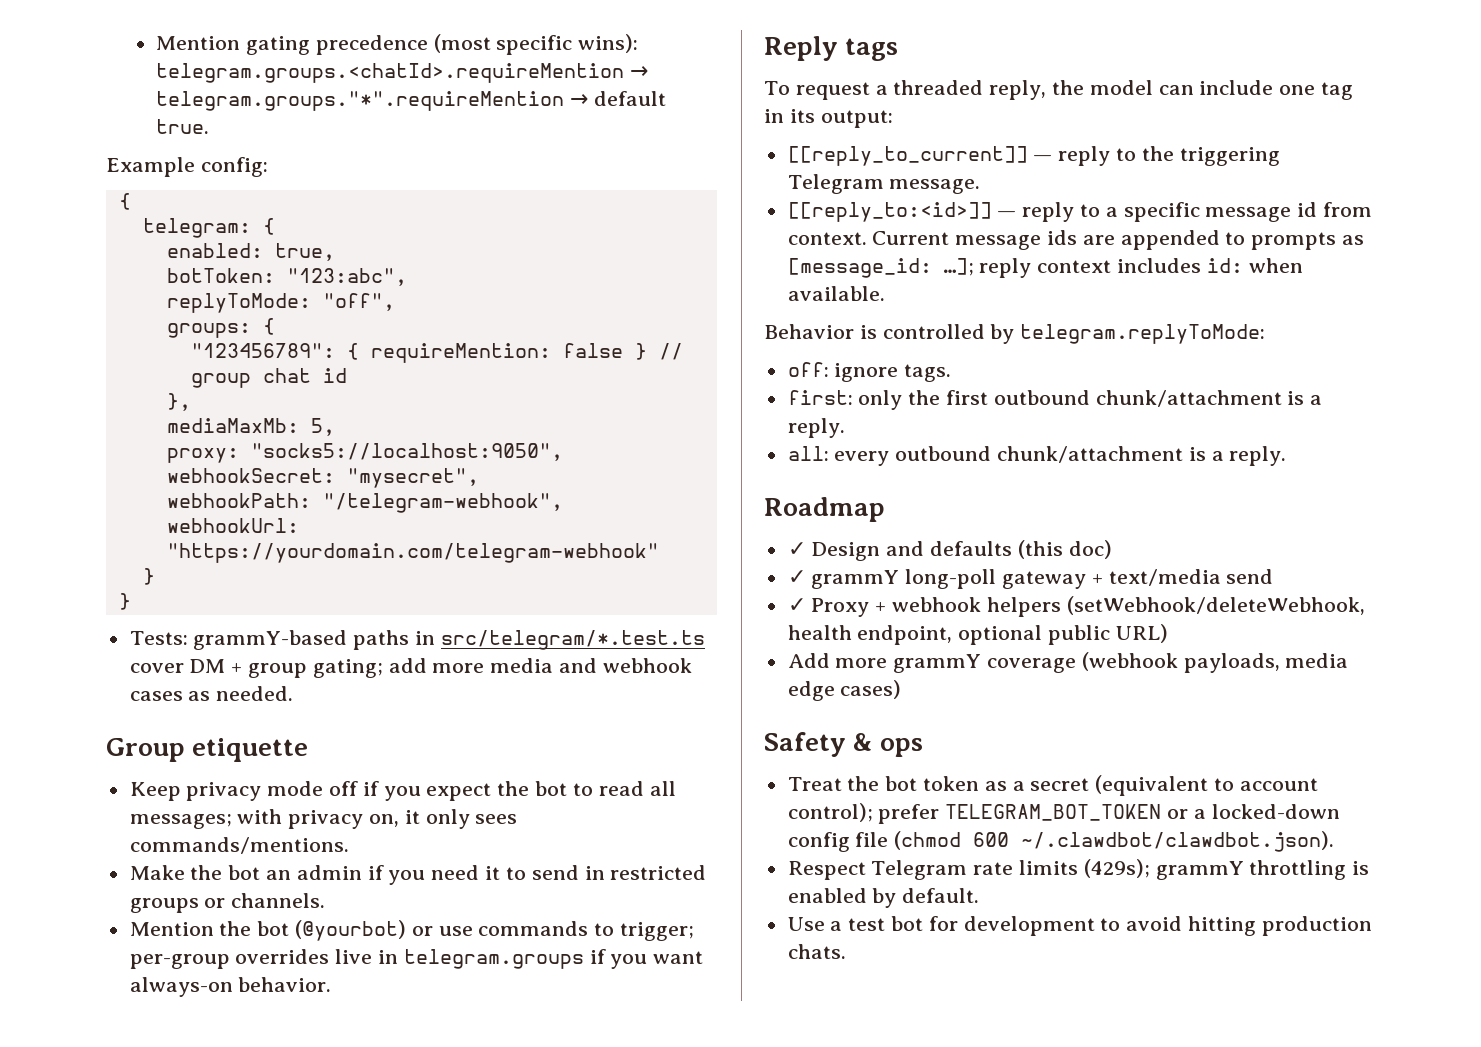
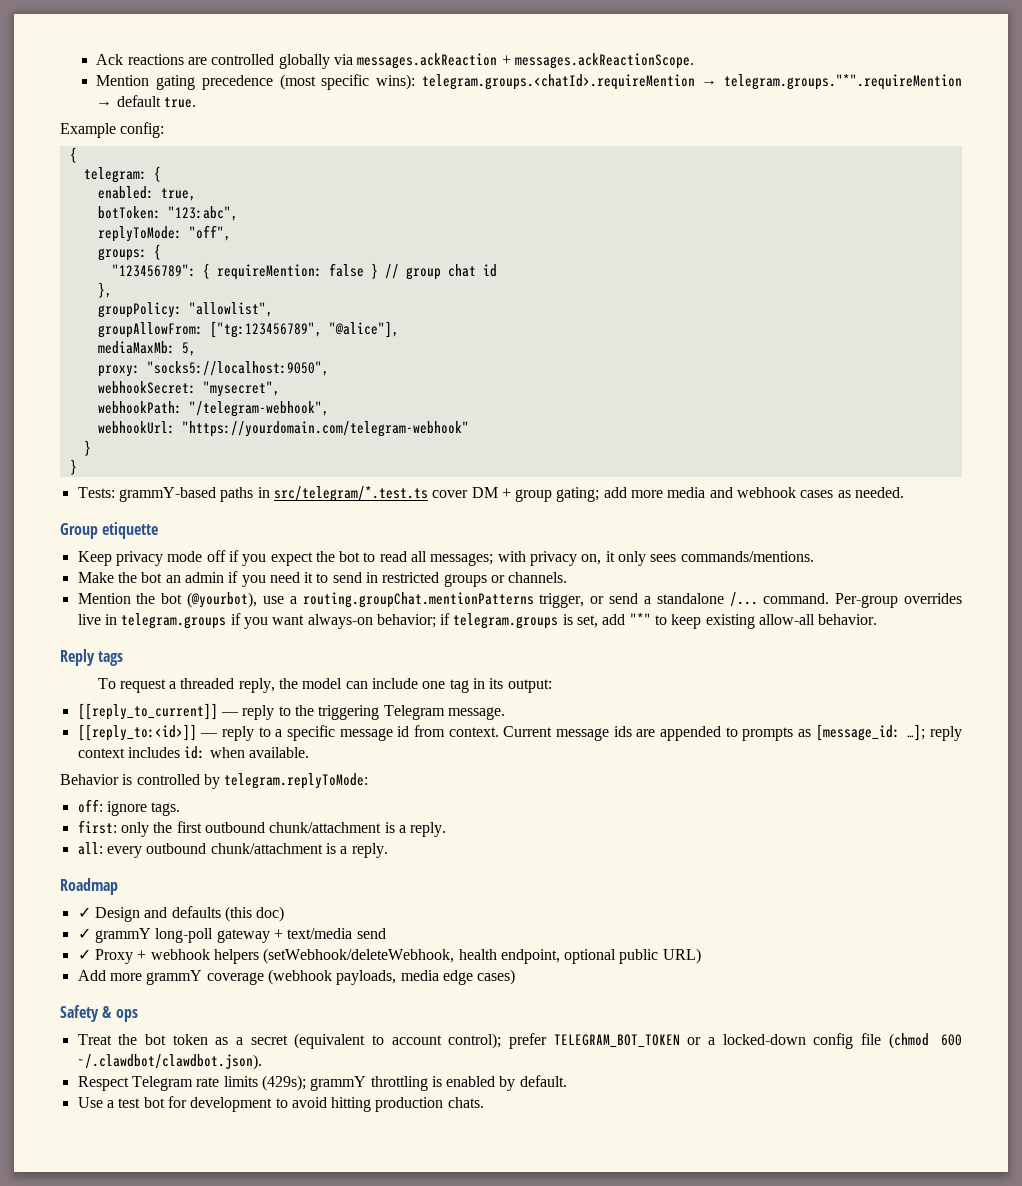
+ Ack reactions are controlled globally via messages.ackReaction + messages.ackReactionScope.
+ groupPolicy: "allowlist",
+ groupAllowFrom: ["tg:123456789", "@alice"],
- Mention the bot (@yourbot) or use commands to trigger; per-group overrides live in telegram.groups if you want always-on behavior.
+ Mention the bot (@yourbot), use a routing.groupChat.mentionPatterns trigger, or send a standalone /... command. Per-group overrides live in telegram.groups if you want always-on behavior; if telegram.groups is set, add "*" to keep existing allow-all behavior.

